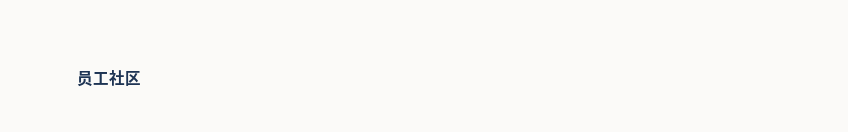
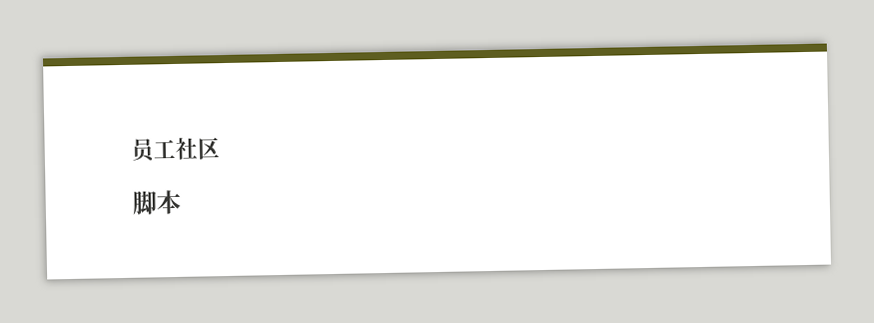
+ 脚本

